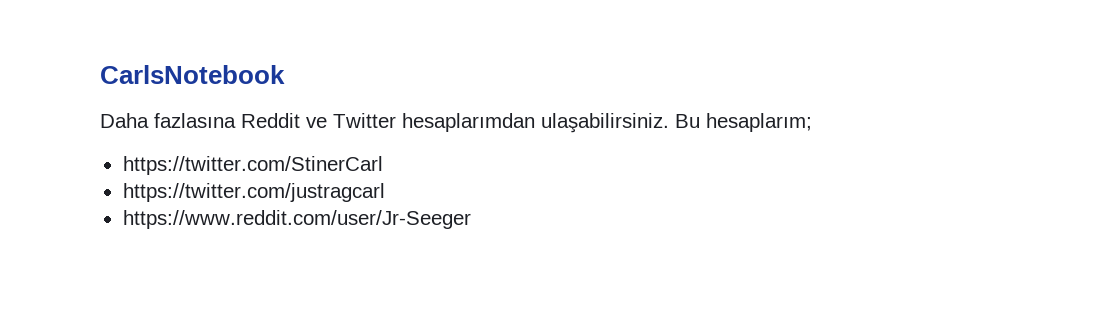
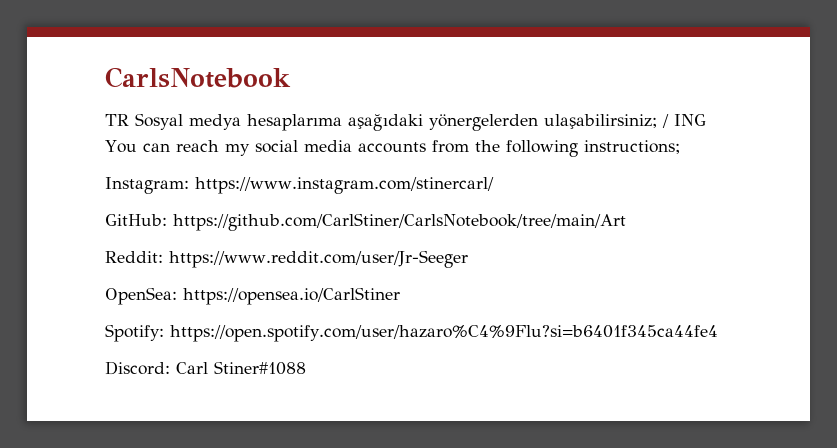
- Daha fazlasına Reddit ve Twitter hesaplarımdan ulaşabilirsiniz. Bu hesaplarım;
- https://twitter.com/StinerCarl
- https://twitter.com/justragcarl
- https://www.reddit.com/user/Jr-Seeger
+ TR Sosyal medya hesaplarıma aşağıdaki yönergelerden ulaşabilirsiniz; / ING You can reach my social media accounts from the following instructions;
+ Instagram: https://www.instagram.com/stinercarl/
+ GitHub: https://github.com/CarlStiner/CarlsNotebook/tree/main/Art
+ Reddit: https://www.reddit.com/user/Jr-Seeger
+ OpenSea: https://opensea.io/CarlStiner
+ Spotify: https://open.spotify.com/user/hazaro%C4%9Flu?si=b6401f345ca44fe4
+ Discord: Carl Stiner#1088

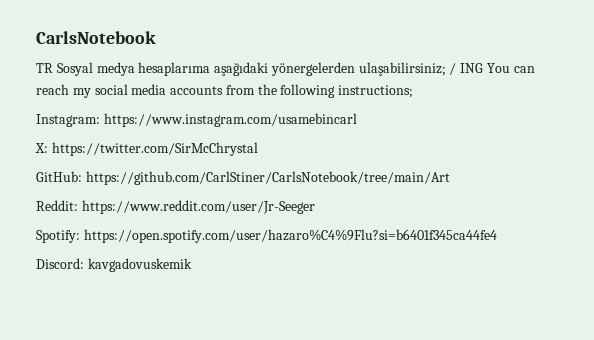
- Instagram: https://www.instagram.com/stinercarl/
+ Instagram: https://www.instagram.com/usamebincarl
+ X: https://twitter.com/SirMcChrystal
- OpenSea: https://opensea.io/CarlStiner
- Discord: Carl Stiner#1088
+ Discord: kavgadovuskemik

